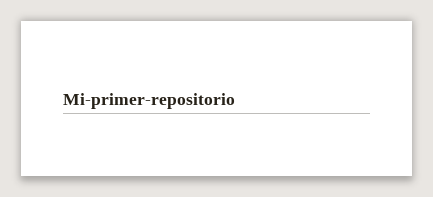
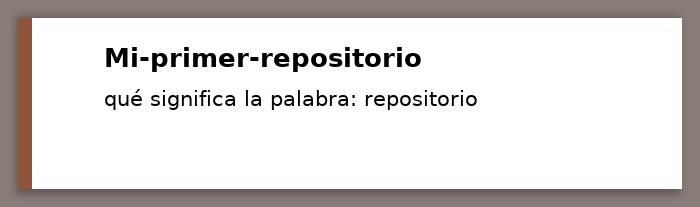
+ qué significa la palabra: repositorio

